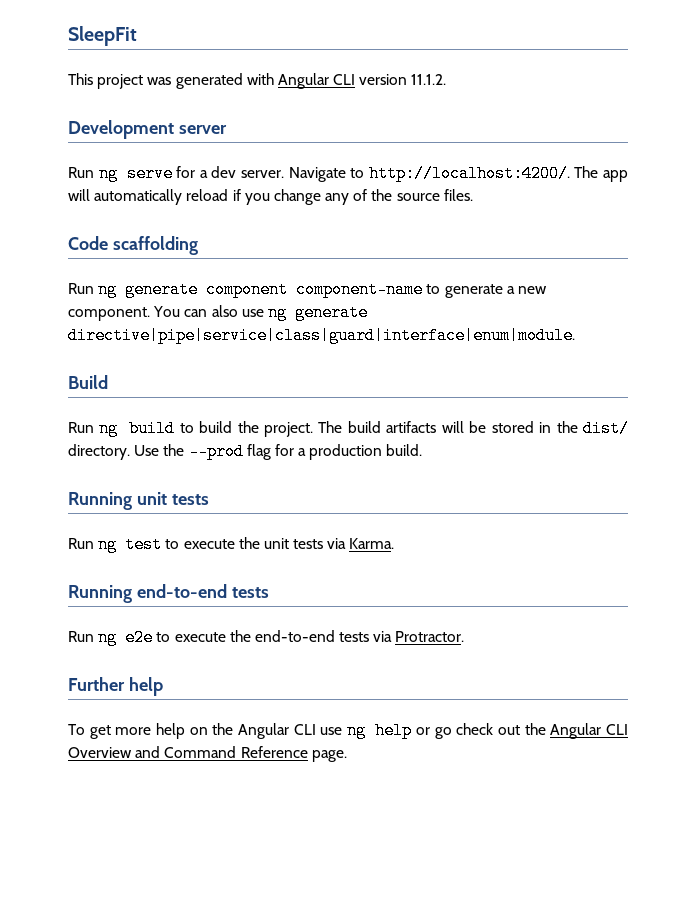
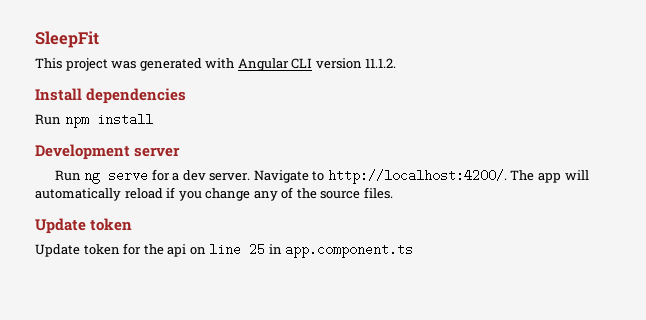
+ Install dependencies
+ Run npm install
  The app will automatically reload if you change any of the source files.
- Code scaffolding
- Run ng generate component component-name to generate a new component. You can also use ng generate directive|pipe|service|class|guard|interface|enum|module.
- Build
- Run ng build to build the project. The build artifacts will be stored in the dist/ directory. Use the --prod flag for a production build.
- Running unit tests
- Run ng test to execute the unit tests via Karma.
- Running end-to-end tests
- Run ng e2e to execute the end-to-end tests via Protractor.
- Further help
- To get more help on the Angular CLI use ng help or go check out the Angular CLI Overview and Command Reference page.
+ Update token
+ Update token for the api on line 25 in app.component.ts

